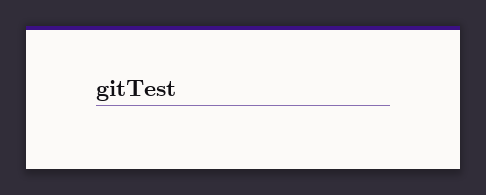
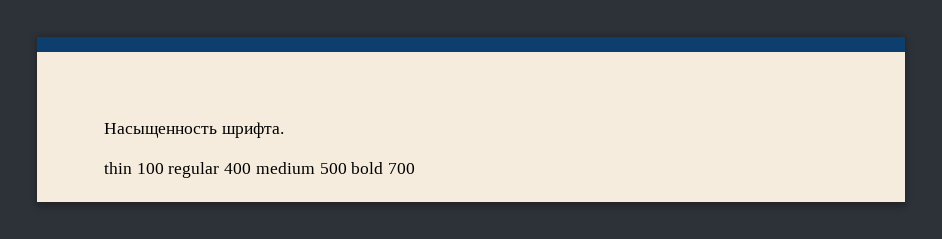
- gitTest
+ Насыщенность шрифта.
+ thin 100 regular 400 medium 500 bold 700

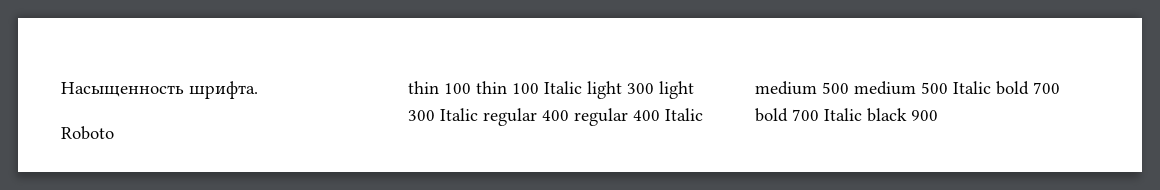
- thin 100 regular 400 medium 500 bold 700
+ Roboto
+ thin 100 thin 100 Italic light 300 light 300 Italic regular 400 regular 400 Italic medium 500 medium 500 Italic bold 700 bold 700 Italic black 900

